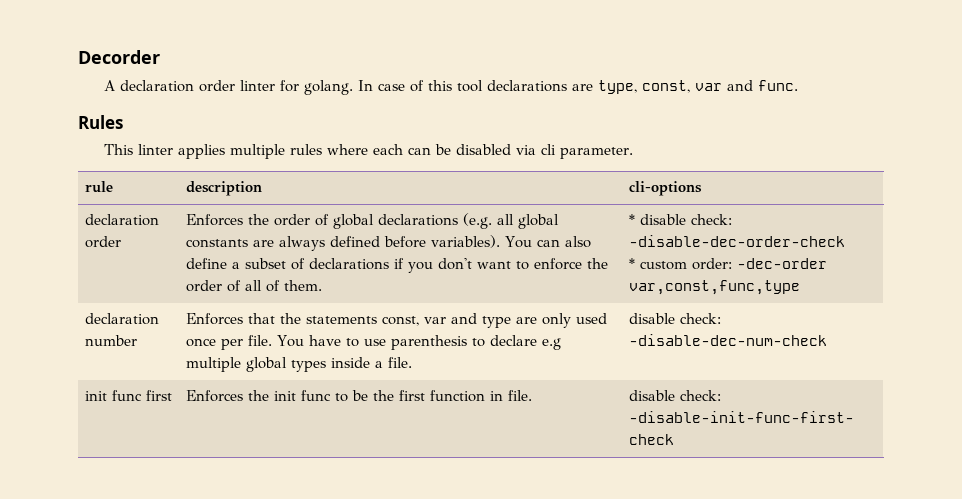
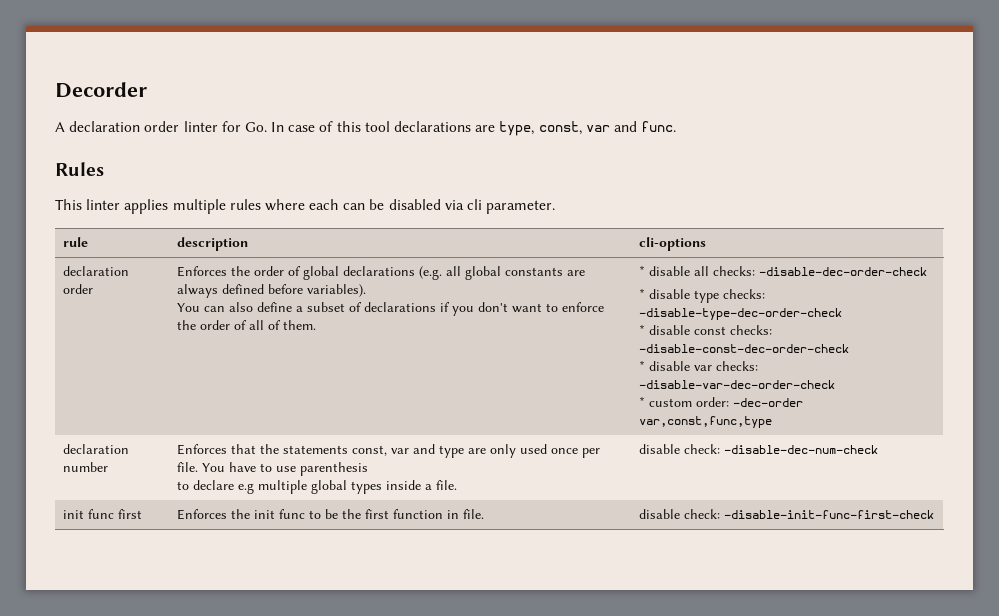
- A declaration order linter for golang. In case of this tool declarations are type, const, var and func.
+ A declaration order linter for Go. In case of this tool declarations are type, const, var and func.
- Enforces the order of global declarations (e.g. all global constants are always defined before variables). You can also define a subset of declarations if you don't want to enforce the order of all of them.
+ Enforces the order of global declarations (e.g. all global constants are always defined before variables).
+ You can also define a subset of declarations if you don't want to enforce the order of all of them.
- * disable check: -disable-dec-order-check
+ * disable all checks: -disable-dec-order-check
+ * disable type checks: -disable-type-dec-order-check
+ * disable const checks: -disable-const-dec-order-check
+ * disable var checks: -disable-var-dec-order-check
- declaration number | Enforces that the statements const, var and type are only used once per file. You have to use parenthesis to declare e.g multiple global types inside a file. | disable check: -disable-dec-num-check
+ declaration number | Enforces that the statements const, var and type are only used once per file. You have to use parenthesis
+ to declare e.g multiple global types inside a file. | disable check: -disable-dec-num-check

